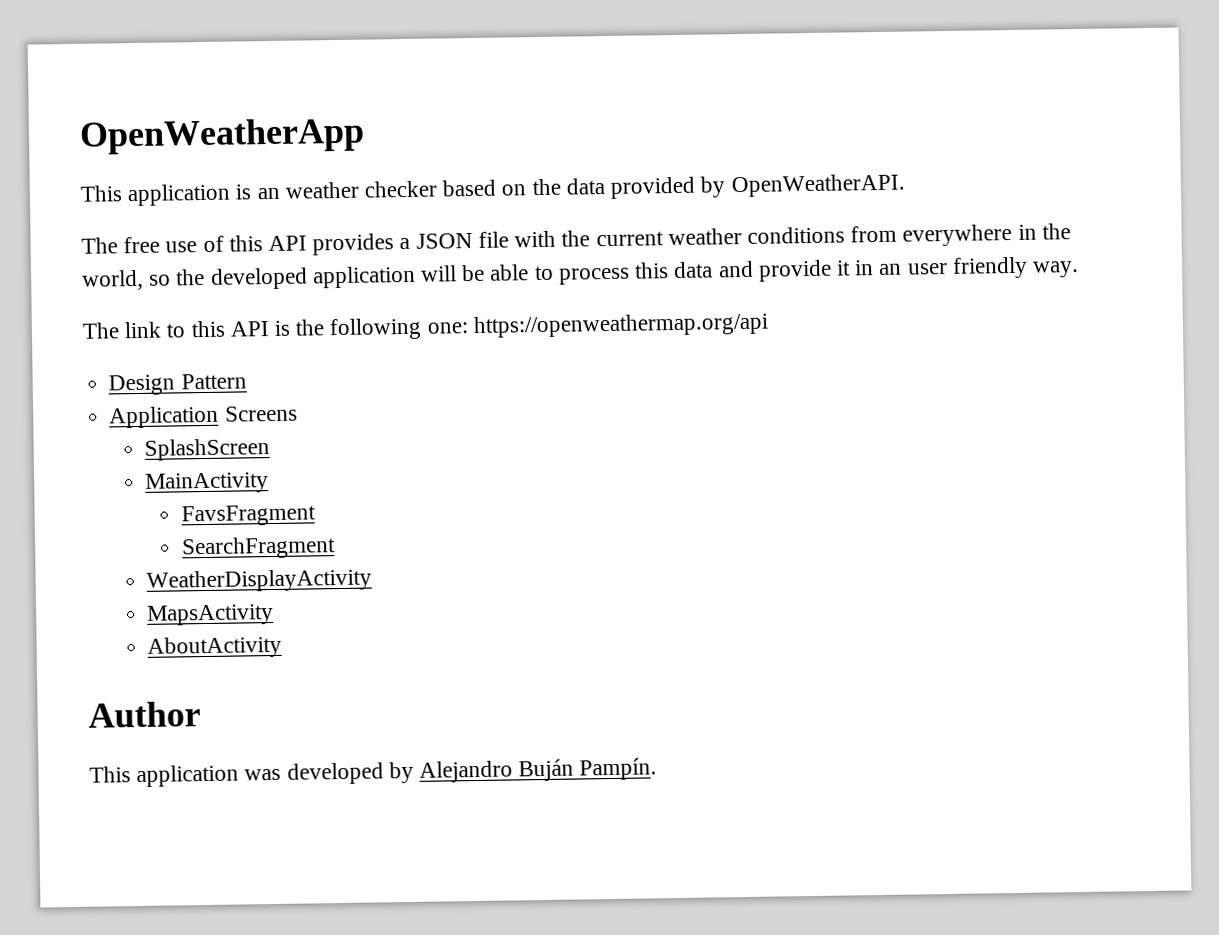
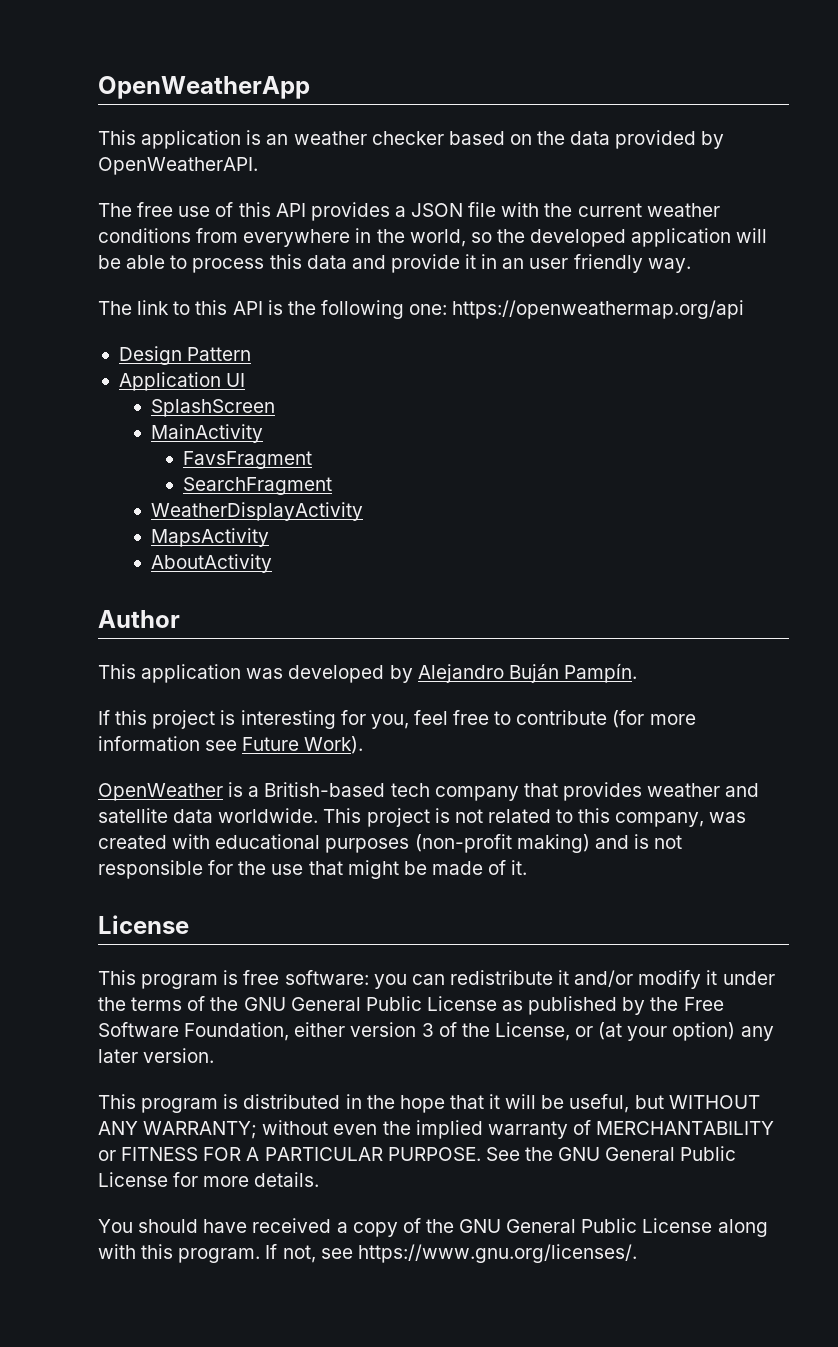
- Application Screens
+ Application UI
+ If this project is interesting for you, feel free to contribute (for more information see Future Work).
+ OpenWeather is a British-based tech company that provides weather and satellite data worldwide. This project is not related to this company, was created with educational purposes (non-profit making) and is not responsible for the use that might be made of it.
+ License
+ This program is free software: you can redistribute it and/or modify it under the terms of the GNU General Public License as published by the Free Software Foundation, either version 3 of the License, or (at your option) any later version.
+ This program is distributed in the hope that it will be useful, but WITHOUT ANY WARRANTY; without even the implied warranty of MERCHANTABILITY or FITNESS FOR A PARTICULAR PURPOSE. See the GNU General Public License for more details.
+ You should have received a copy of the GNU General Public License along with this program. If not, see https://www.gnu.org/licenses/.

